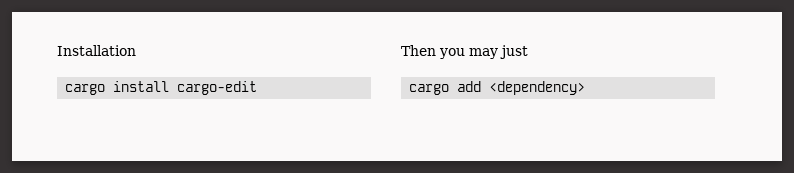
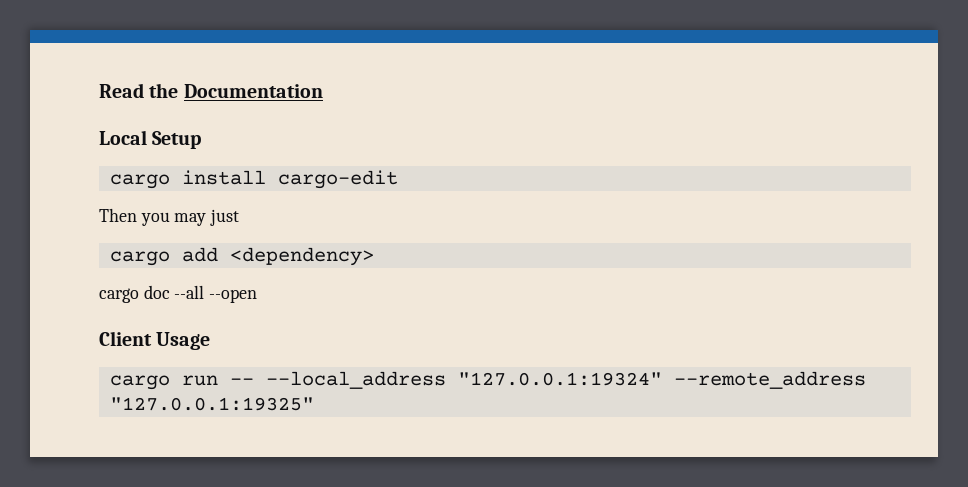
- Installation
+ Read the Documentation
+ Local Setup
+ cargo doc --all --open
+ Client Usage
+ cargo run -- --local_address "127.0.0.1:19324" --remote_address "127.0.0.1:19325"

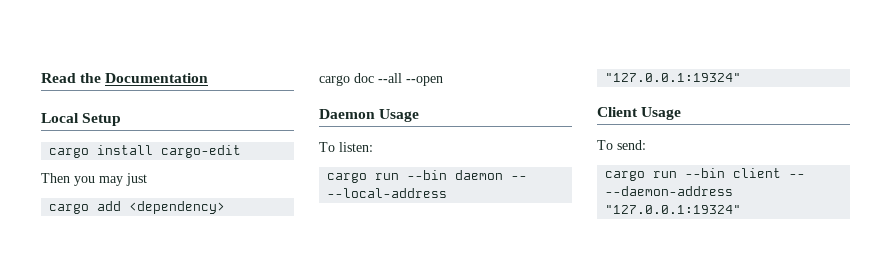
+ Daemon Usage
+ To listen:
+ cargo run --bin daemon -- --local-address "127.0.0.1:19324"
- cargo run -- --local_address "127.0.0.1:19324" --remote_address "127.0.0.1:19325"
+ To send:
+ cargo run --bin client -- --daemon-address "127.0.0.1:19324"

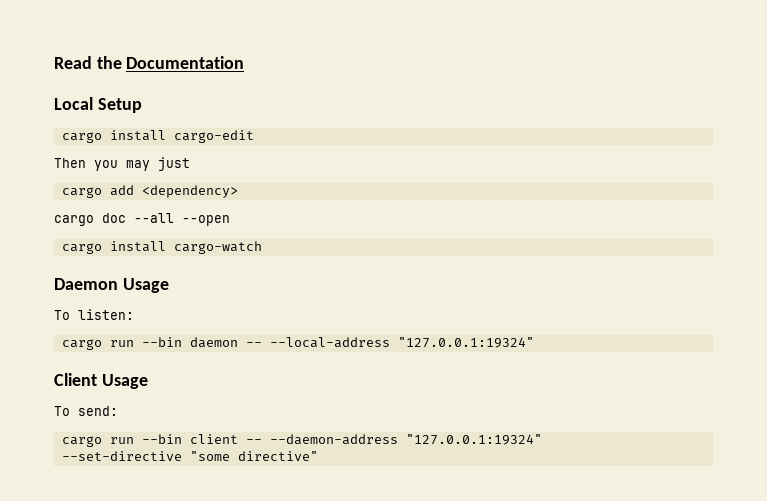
+ cargo install cargo-watch
+ --set-directive "some directive"

